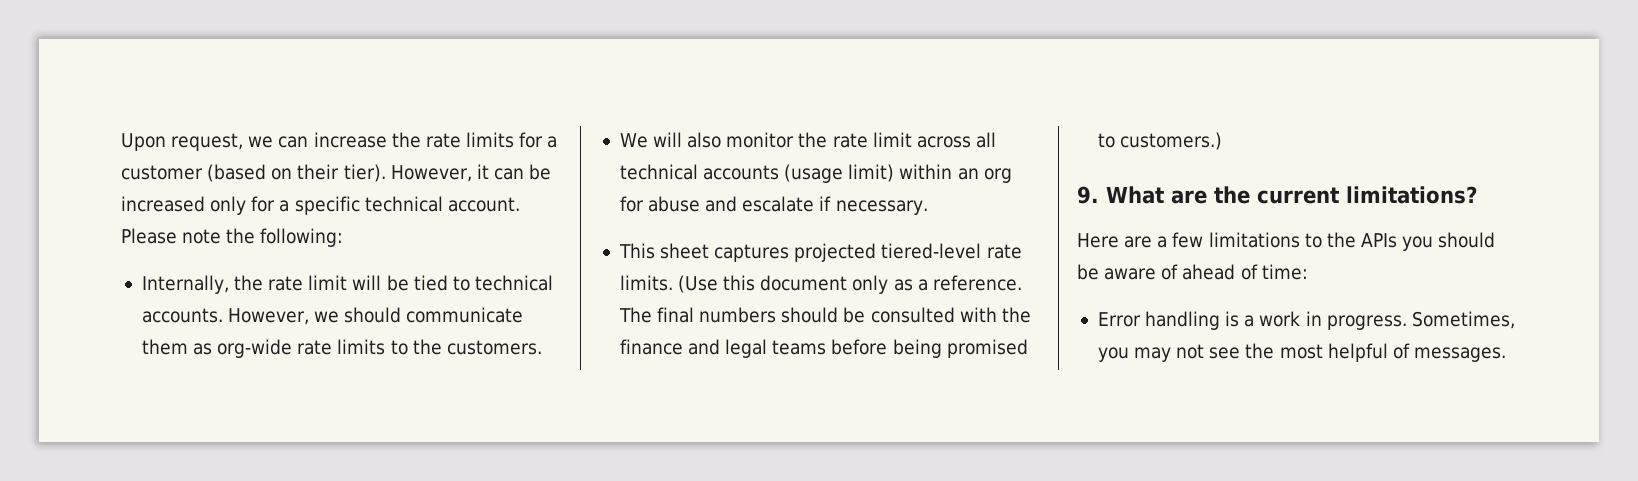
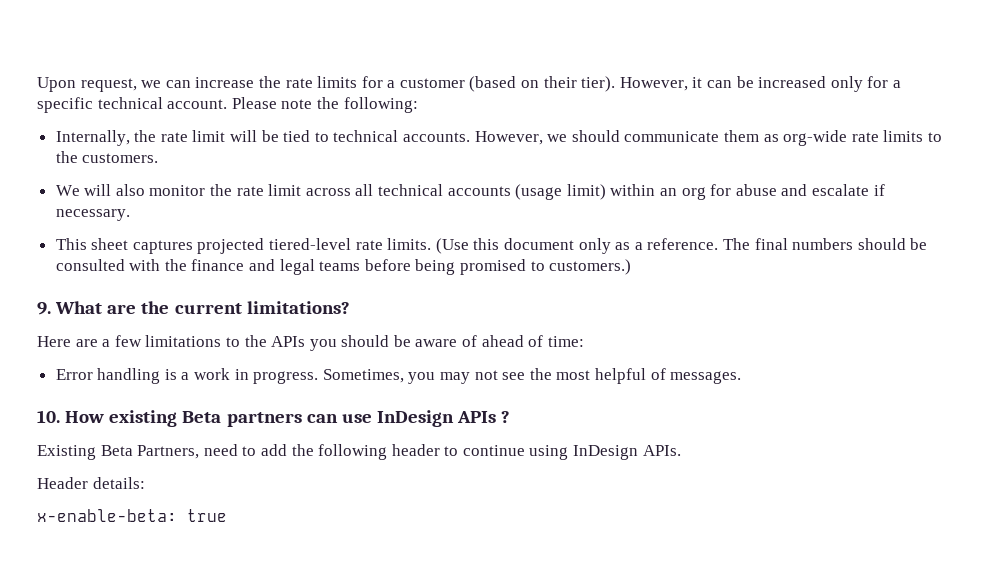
+ 10. How existing Beta partners can use InDesign APIs ?
+ Existing Beta Partners, need to add the following header to continue using InDesign APIs.
+ Header details:
+ x-enable-beta: true

